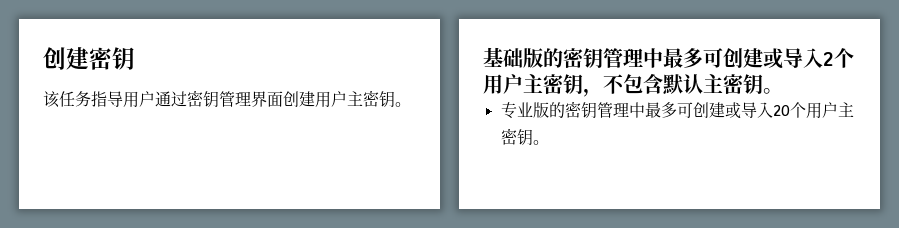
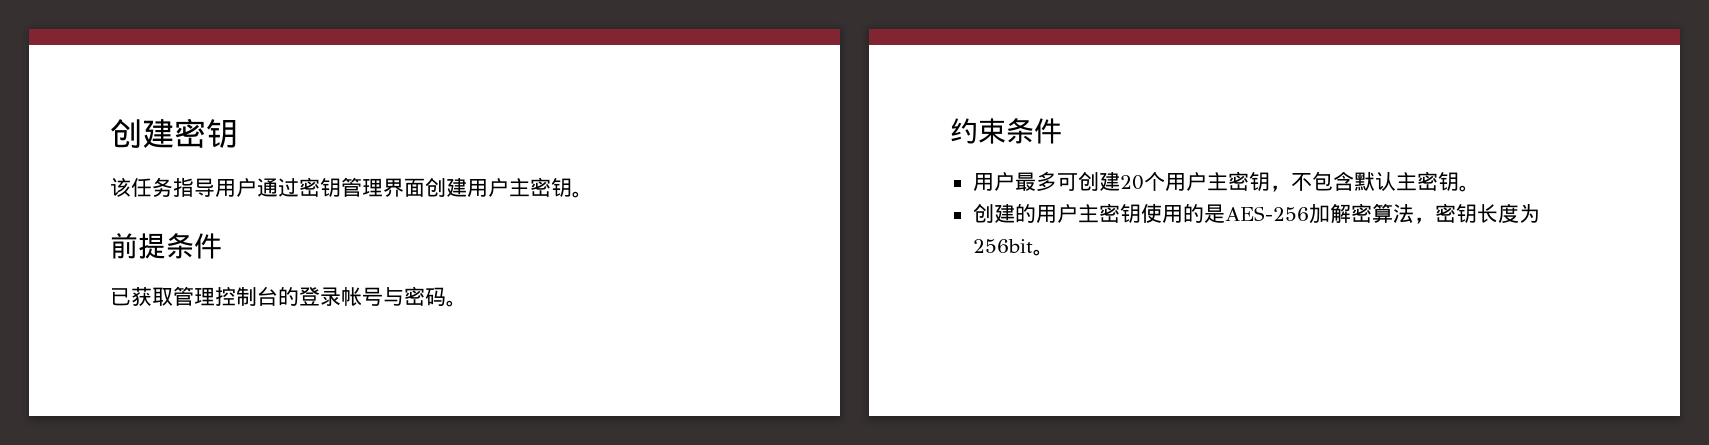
- 基础版的密钥管理中最多可创建或导入2个用户主密钥，不包含默认主密钥。
+ 前提条件
+ 已获取管理控制台的登录帐号与密码。
+ 约束条件
+ 用户最多可创建20个用户主密钥，不包含默认主密钥。
- 专业版的密钥管理中最多可创建或导入20个用户主密钥。
+ 创建的用户主密钥使用的是AES-256加解密算法，密钥长度为256bit。

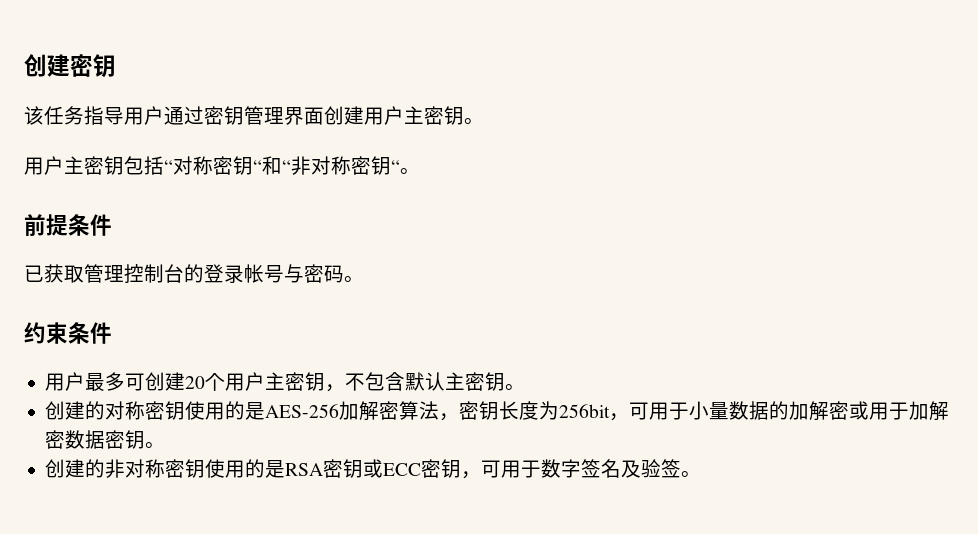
+ 用户主密钥包括“对称密钥“和“非对称密钥“。
- 创建的用户主密钥使用的是AES-256加解密算法，密钥长度为256bit。
+ 创建的对称密钥使用的是AES-256加解密算法，密钥长度为256bit，可用于小量数据的加解密或用于加解密数据密钥。
+ 创建的非对称密钥使用的是RSA密钥或ECC密钥，可用于数字签名及验签。

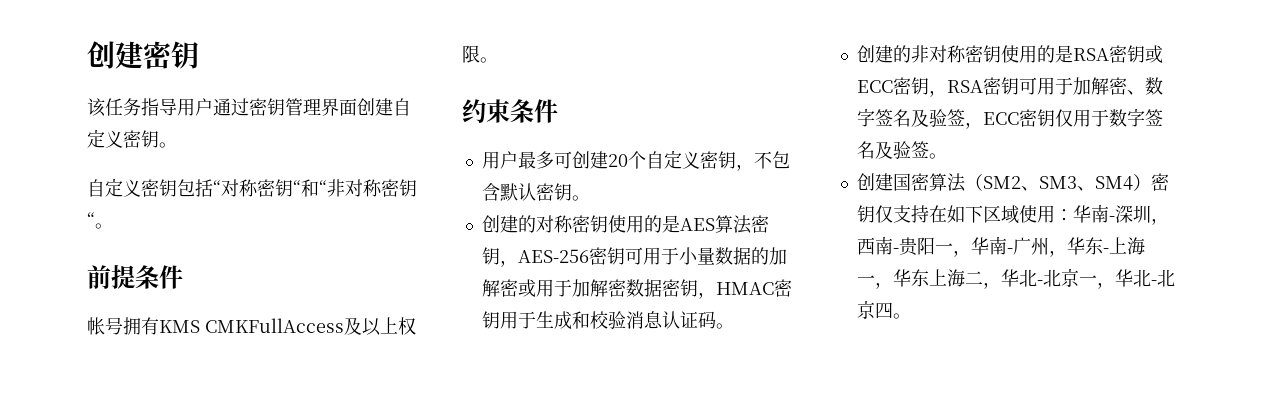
- 该任务指导用户通过密钥管理界面创建用户主密钥。
- 用户主密钥包括“对称密钥“和“非对称密钥“。
+ 该任务指导用户通过密钥管理界面创建自定义密钥。
+ 自定义密钥包括“对称密钥“和“非对称密钥“。
- 已获取管理控制台的登录帐号与密码。
+ 帐号拥有KMS CMKFullAccess及以上权限。
- 用户最多可创建20个用户主密钥，不包含默认主密钥。
+ 用户最多可创建20个自定义密钥，不包含默认密钥。
- 创建的对称密钥使用的是AES-256加解密算法，密钥长度为256bit，可用于小量数据的加解密或用于加解密数据密钥。
+ 创建的对称密钥使用的是AES算法密钥，AES-256密钥可用于小量数据的加解密或用于加解密数据密钥，HMAC密钥用于生成和校验消息认证码。
- 创建的非对称密钥使用的是RSA密钥或ECC密钥，可用于数字签名及验签。
+ 创建的非对称密钥使用的是RSA密钥或ECC密钥，RSA密钥可用于加解密、数字签名及验签，ECC密钥仅用于数字签名及验签。
+ 创建国密算法（SM2、SM3、SM4）密钥仅支持在如下区域使用：华南-深圳，西南-贵阳一，华南-广州，华东-上海一，华东上海二，华北-北京一，华北-北京四。

